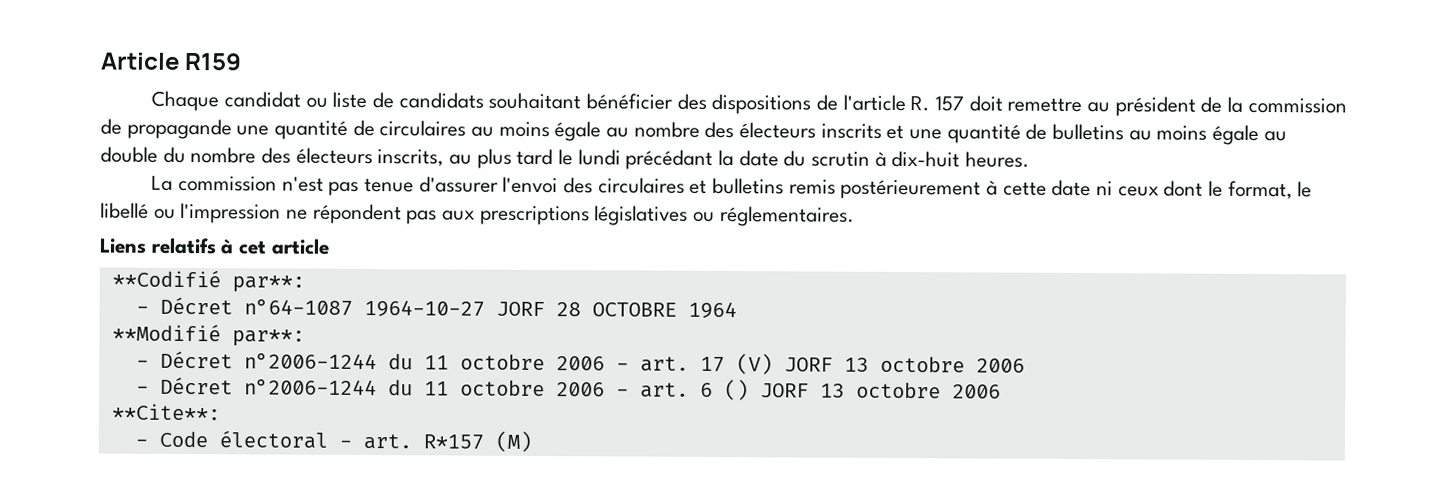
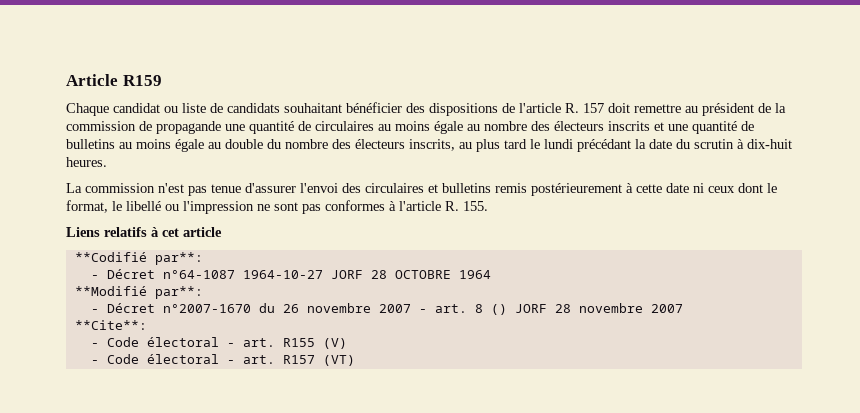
- La commission n'est pas tenue d'assurer l'envoi des circulaires et bulletins remis postérieurement à cette date ni ceux dont le format, le libellé ou l'impression ne répondent pas aux prescriptions législatives ou réglementaires.
+ La commission n'est pas tenue d'assurer l'envoi des circulaires et bulletins remis postérieurement à cette date ni ceux dont le format, le libellé ou l'impression ne sont pas conformes à l'article R. 155.
- - Décret n°2006-1244 du 11 octobre 2006 - art. 17 (V) JORF 13 octobre 2006
- - Décret n°2006-1244 du 11 octobre 2006 - art. 6 () JORF 13 octobre 2006
+ - Décret n°2007-1670 du 26 novembre 2007 - art. 8 () JORF 28 novembre 2007
- - Code électoral - art. R*157 (M)
+ - Code électoral - art. R155 (V)
+ - Code électoral - art. R157 (VT)

